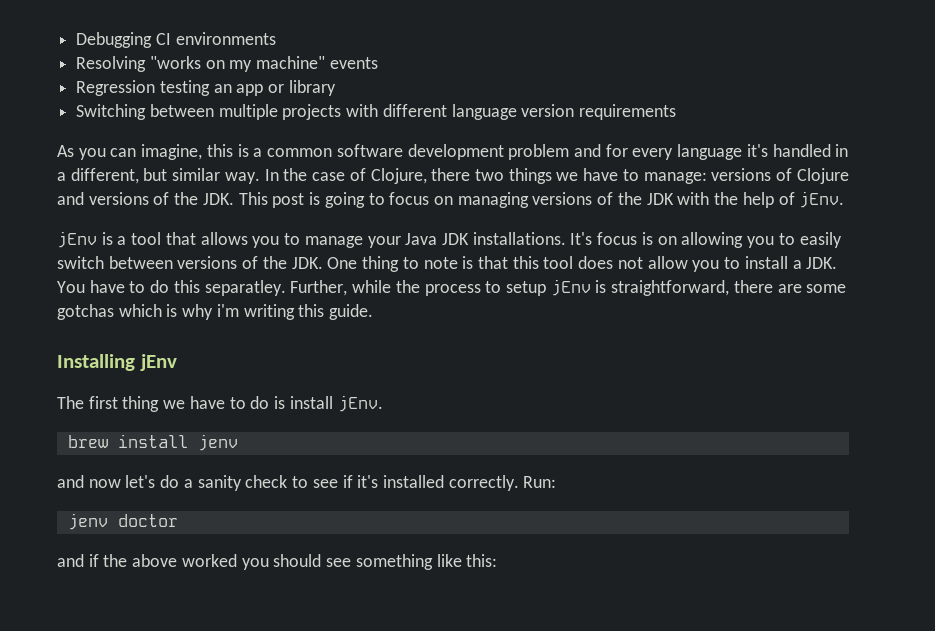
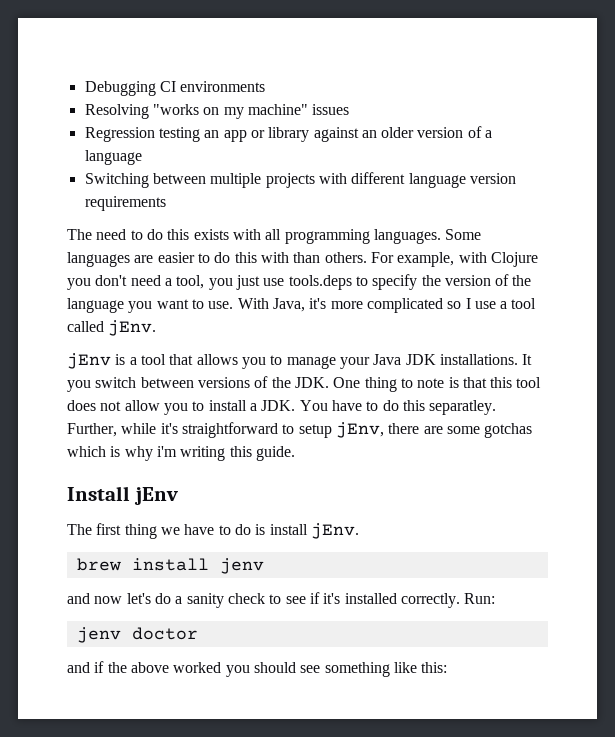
- Resolving "works on my machine" events
+ Resolving "works on my machine" issues
- Regression testing an app or library
+ Regression testing an app or library against an older version of a language
- As you can imagine, this is a common software development problem and for every language it's handled in a different, but similar way. In the case of Clojure, there two things we have to manage: versions of Clojure and versions of the JDK. This post is going to focus on managing versions of the JDK with the help of jEnv.
+ The need to do this exists with all programming languages. Some languages are easier to do this with than others. For example, with Clojure you don't need a tool, you just use tools.deps to specify the version of the language you want to use. With Java, it's more complicated so I use a tool called jEnv.
- It's focus is on allowing you to easily switch between versions of the JDK. One thing to note is that this tool does not allow you to install a JDK. You have to do this separatley.
+ It you switch between versions of the JDK. One thing to note is that this tool does not allow you to install a JDK. You have to do this separatley.
- Further, while the process to setup jEnv is straightforward, there are some gotchas which is why i'm writing this guide.
+ Further, while it's straightforward to setup jEnv, there are some gotchas which is why i'm writing this guide.
- Installing jEnv
+ Install jEnv

